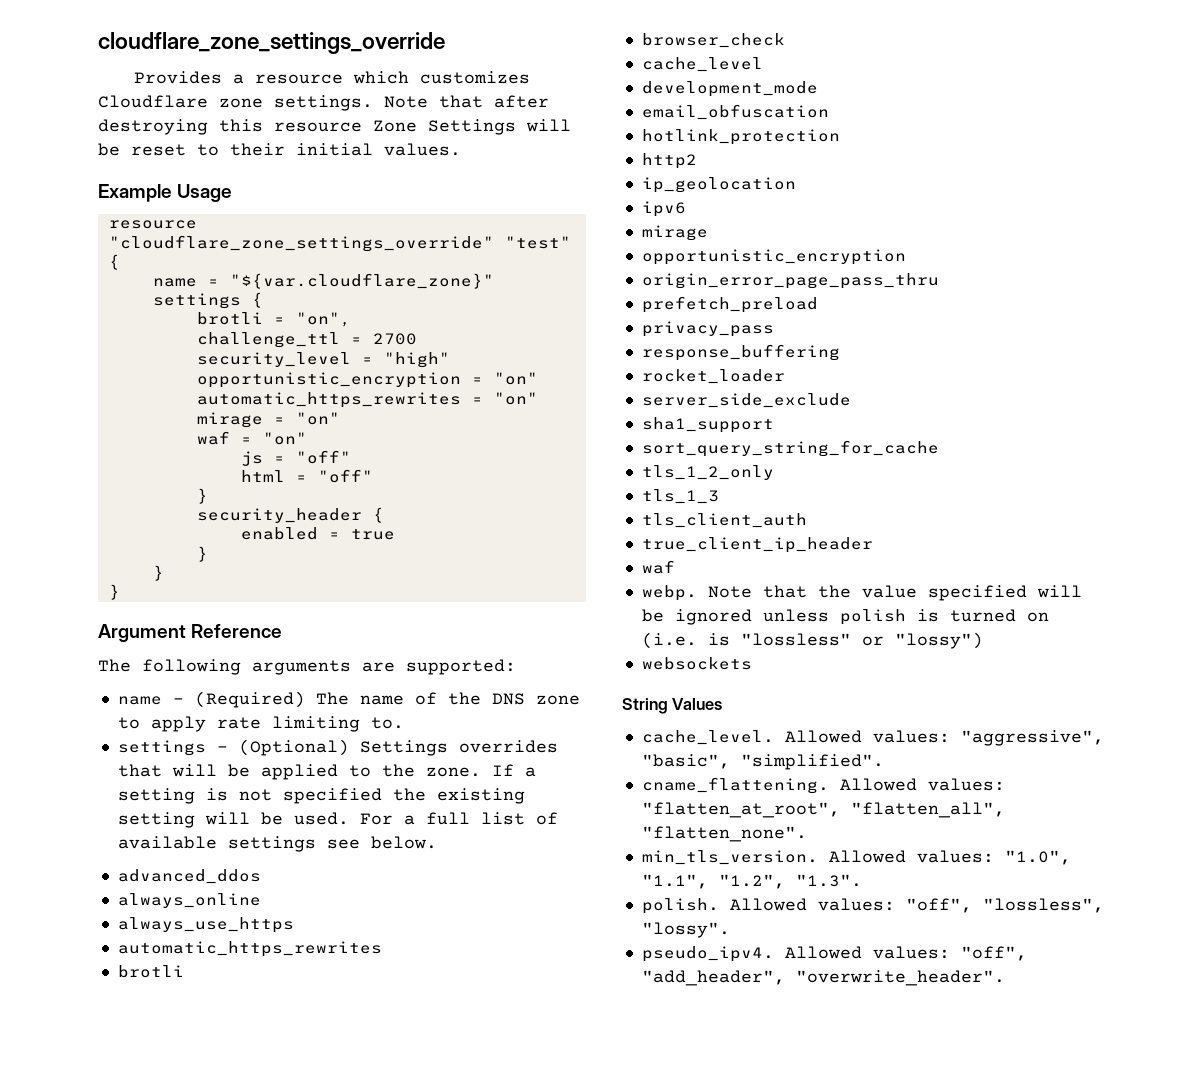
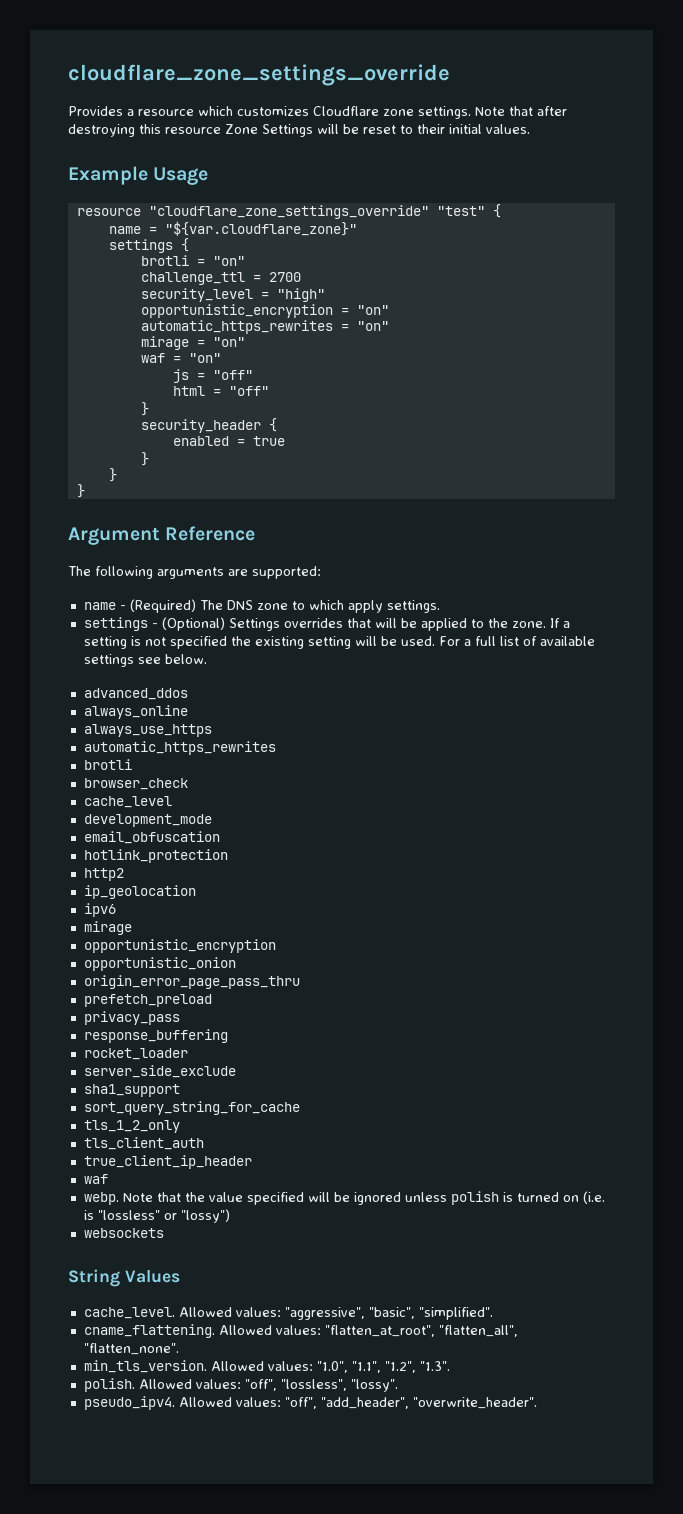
- brotli = "on",
+ brotli = "on"
- name - (Required) The name of the DNS zone to apply rate limiting to.
+ name - (Required) The DNS zone to which apply settings.
+ opportunistic_onion
- tls_1_3

